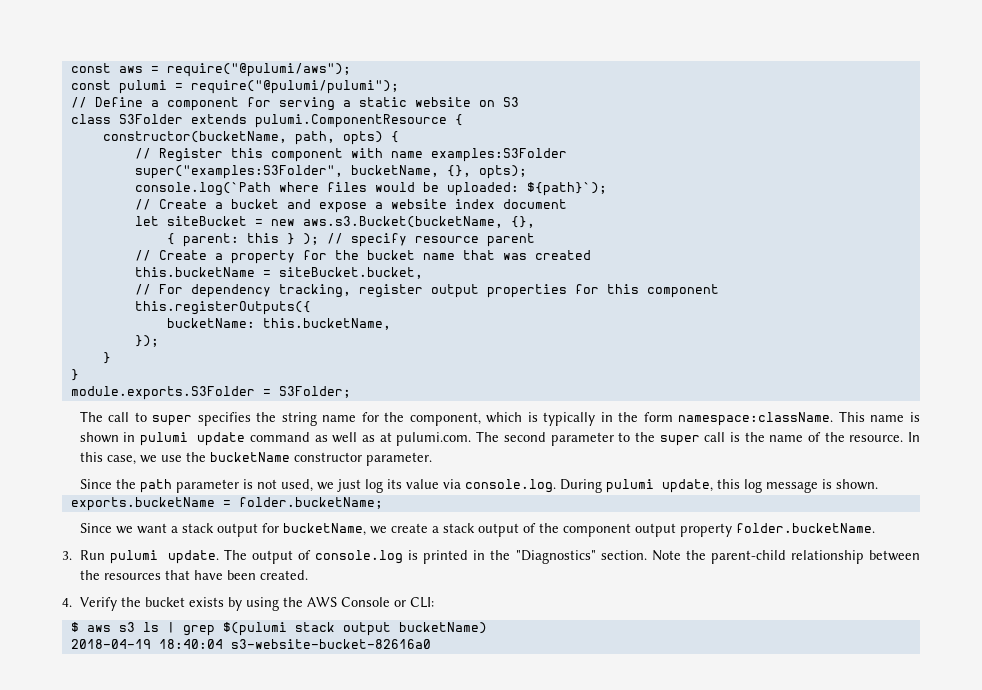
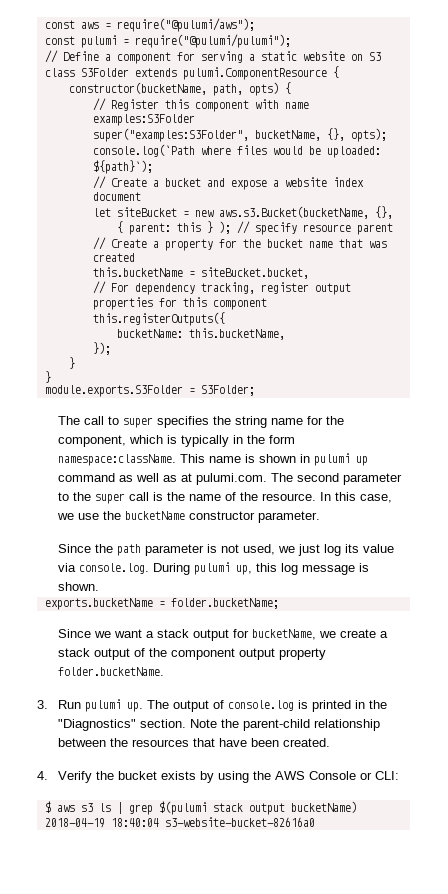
- This name is shown in pulumi update command as well as at pulumi.com. The second parameter to the super call is the name of the resource.
+ This name is shown in pulumi up command as well as at pulumi.com. The second parameter to the super call is the name of the resource.
- Since the path parameter is not used, we just log its value via console.log. During pulumi update, this log message is shown.
+ Since the path parameter is not used, we just log its value via console.log. During pulumi up, this log message is shown.
- 3. Run pulumi update.
+ 3. Run pulumi up.

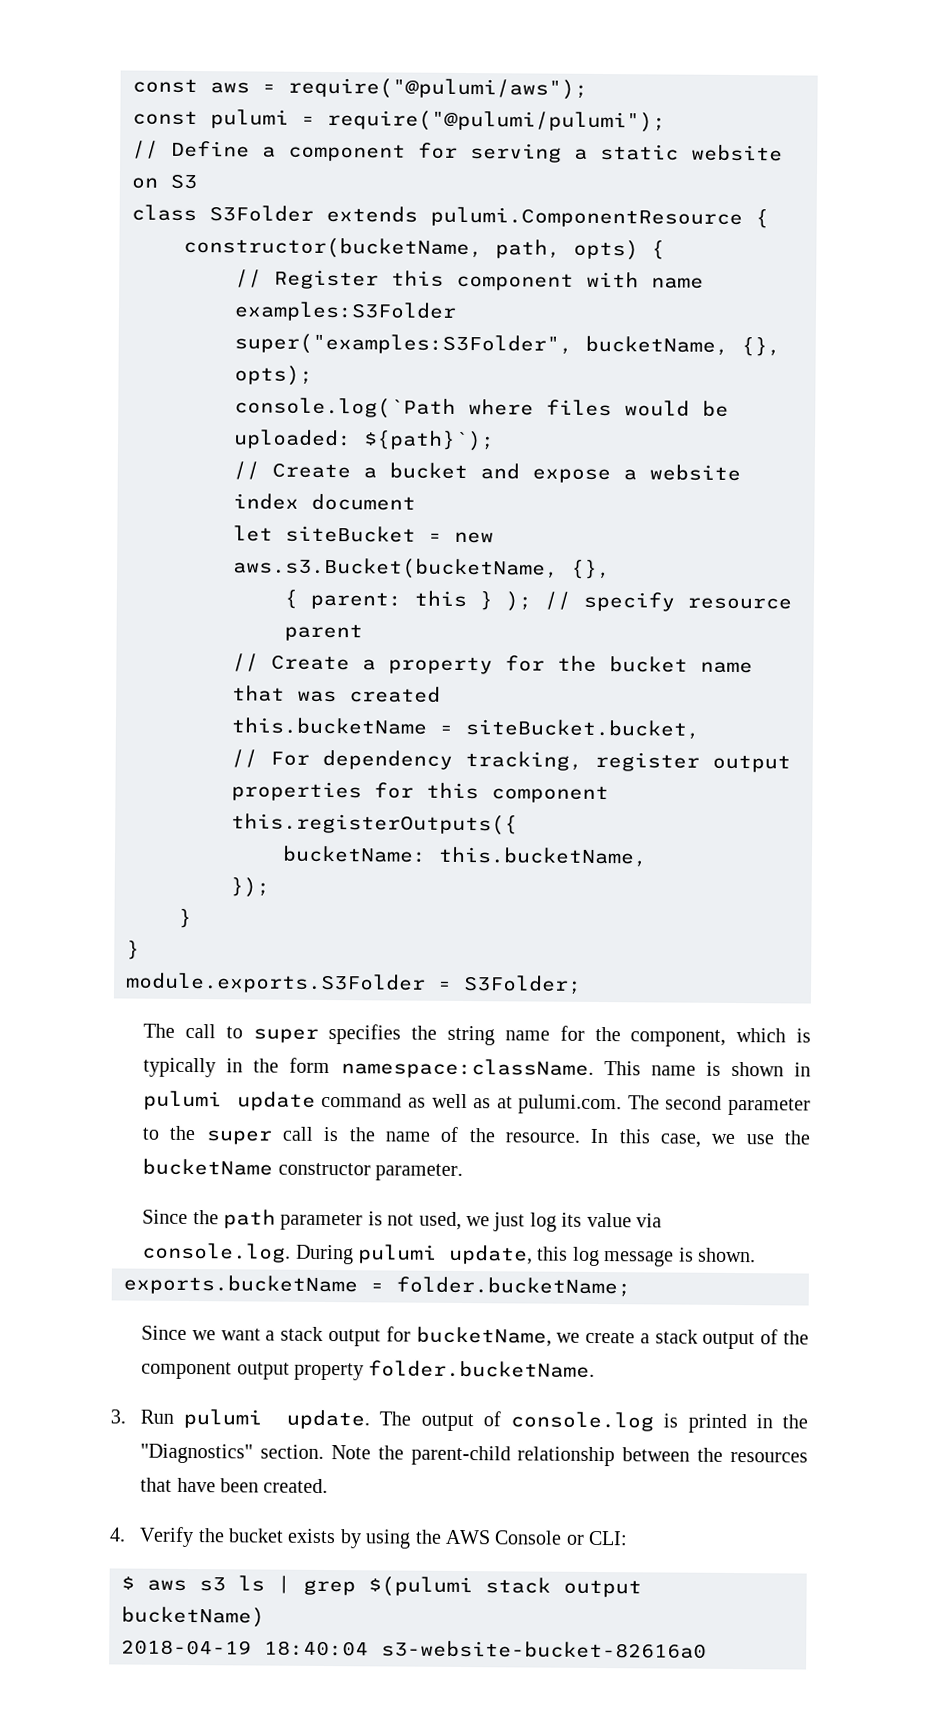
- This name is shown in pulumi up command as well as at pulumi.com. The second parameter to the super call is the name of the resource.
+ This name is shown in pulumi update command as well as at pulumi.com. The second parameter to the super call is the name of the resource.
- Since the path parameter is not used, we just log its value via console.log. During pulumi up, this log message is shown.
+ Since the path parameter is not used, we just log its value via console.log. During pulumi update, this log message is shown.
- 3. Run pulumi up.
+ 3. Run pulumi update.

